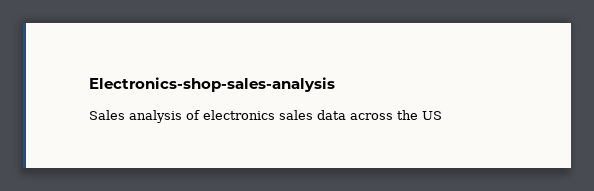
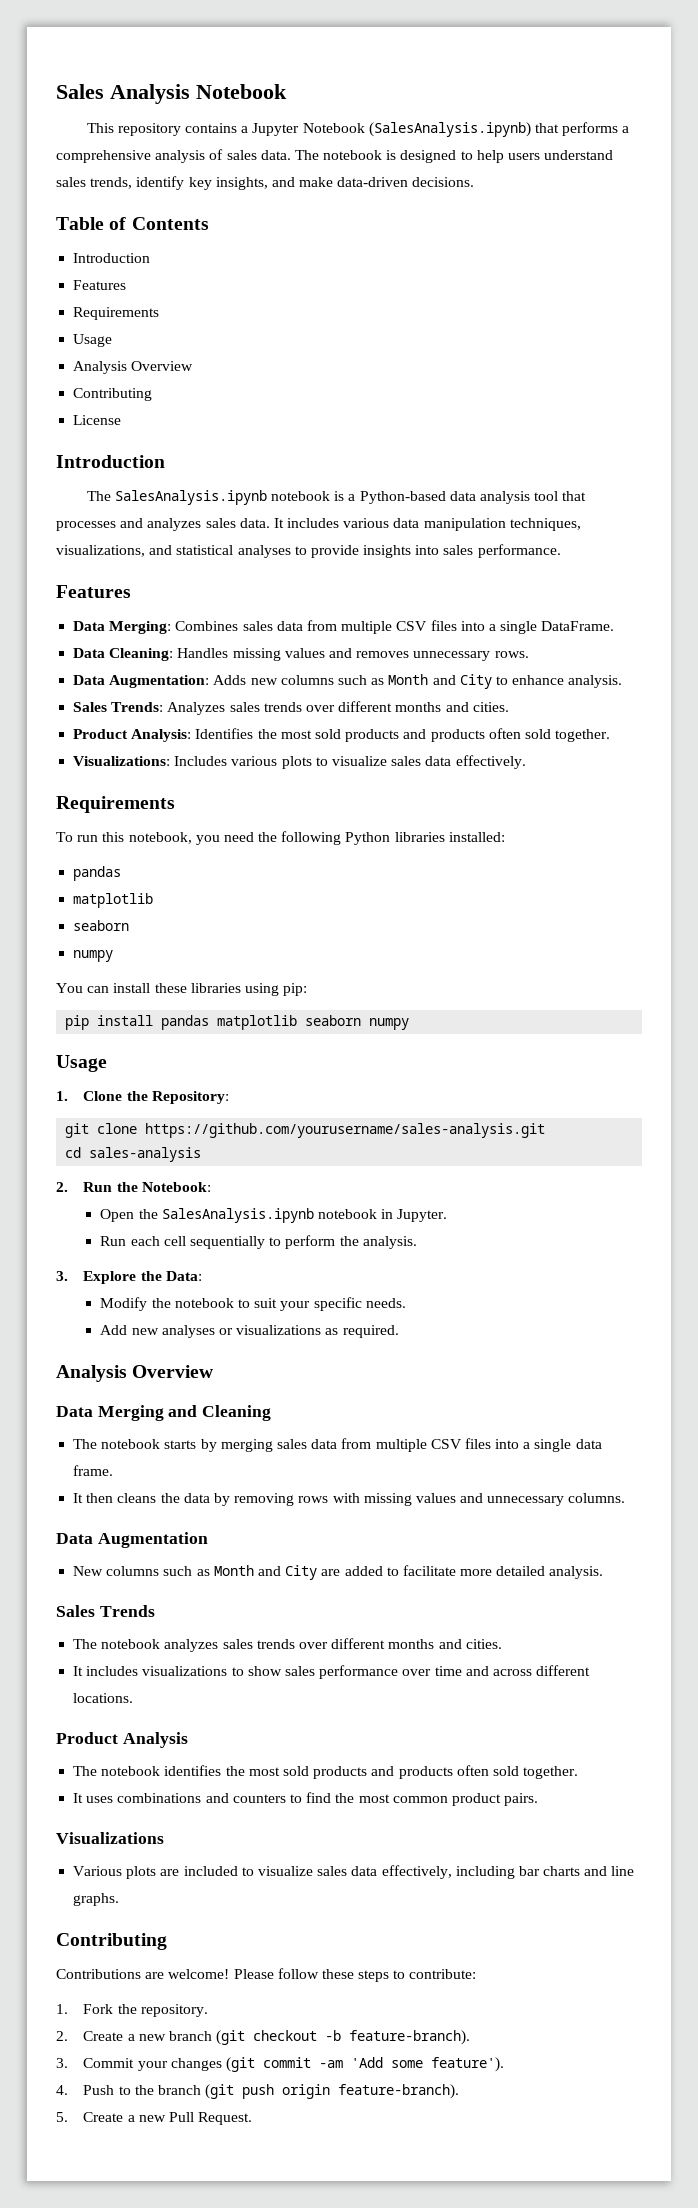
- Electronics-shop-sales-analysis
- Sales analysis of electronics sales data across the US
+ Sales Analysis Notebook
+ This repository contains a Jupyter Notebook (SalesAnalysis.ipynb) that performs a comprehensive analysis of sales data. The notebook is designed to help users understand sales trends, identify key insights, and make data-driven decisions.
+ Table of Contents
+ Introduction
+ Features
+ Requirements
+ Usage
+ Analysis Overview
+ Contributing
+ License
+ Introduction
+ The SalesAnalysis.ipynb notebook is a Python-based data analysis tool that processes and analyzes sales data. It includes various data manipulation techniques, visualizations, and statistical analyses to provide insights into sales performance.
+ Features
+ Data Merging: Combines sales data from multiple CSV files into a single DataFrame.
+ Data Cleaning: Handles missing values and removes unnecessary rows.
+ Data Augmentation: Adds new columns such as Month and City to enhance analysis.
+ Sales Trends: Analyzes sales trends over different months and cities.
+ Product Analysis: Identifies the most sold products and products often sold together.
+ Visualizations: Includes various plots to visualize sales data effectively.
+ Requirements
+ To run this notebook, you need the following Python libraries installed:
+ pandas
+ matplotlib
+ seaborn
+ numpy
+ You can install these libraries using pip:
+ pip install pandas matplotlib seaborn numpy
+ Usage
+ 1. Clone the Repository:
+ git clone https://github.com/yourusername/sales-analysis.git
+ cd sales-analysis
+ 2. Run the Notebook:
+ Open the SalesAnalysis.ipynb notebook in Jupyter.
+ Run each cell sequentially to perform the analysis.
+ 3. Explore the Data:
+ Modify the notebook to suit your specific needs.
+ Add new analyses or visualizations as required.
+ Analysis Overview
+ Data Merging and Cleaning
+ The notebook starts by merging sales data from multiple CSV files into a single data frame.
+ It then cleans the data by removing rows with missing values and unnecessary columns.
+ Data Augmentation
+ New columns such as Month and City are added to facilitate more detailed analysis.
+ Sales Trends
+ The notebook analyzes sales trends over different months and cities.
+ It includes visualizations to show sales performance over time and across different locations.
+ Product Analysis
+ The notebook identifies the most sold products and products often sold together.
+ It uses combinations and counters to find the most common product pairs.
+ Visualizations
+ Various plots are included to visualize sales data effectively, including bar charts and line graphs.
+ Contributing
+ Contributions are welcome! Please follow these steps to contribute:
+ 1. Fork the repository.
+ 2. Create a new branch (git checkout -b feature-branch).
+ 3. Commit your changes (git commit -am 'Add some feature').
+ 4. Push to the branch (git push origin feature-branch).
+ 5. Create a new Pull Request.

